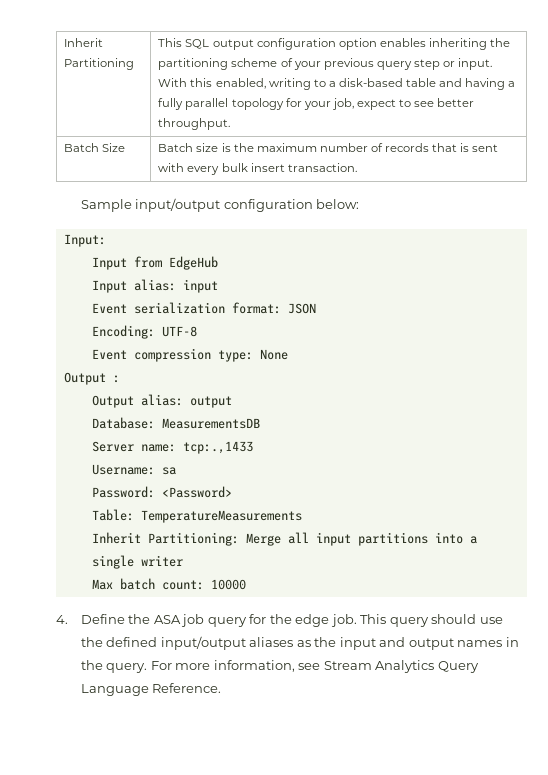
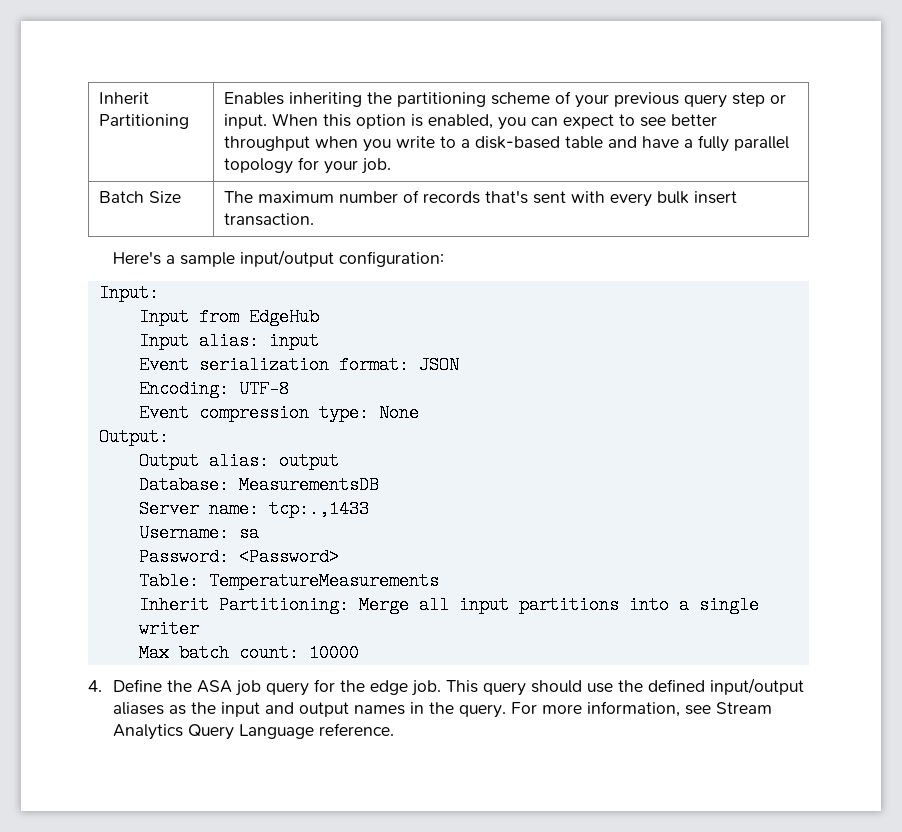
- This SQL output configuration option enables inheriting the partitioning scheme of your previous query step or input.
+ Enables inheriting the partitioning scheme of your previous query step or input.
- With this enabled, writing to a disk-based table and having a fully parallel topology for your job, expect to see better throughput.
- Batch Size | Batch size is the maximum number of records that is sent with every bulk insert transaction.
+ When this option is enabled, you can expect to see better throughput when you write to a disk-based table and have a fully parallel topology for your job.
+ Batch Size | The maximum number of records that's sent with every bulk insert transaction.
- Sample input/output configuration below:
+ Here's a sample input/output configuration:
- Output :
+ Output:
- For more information, see Stream Analytics Query Language Reference.
+ For more information, see Stream Analytics Query Language reference.

